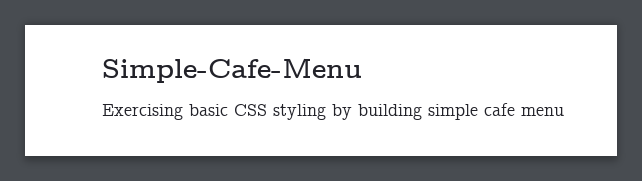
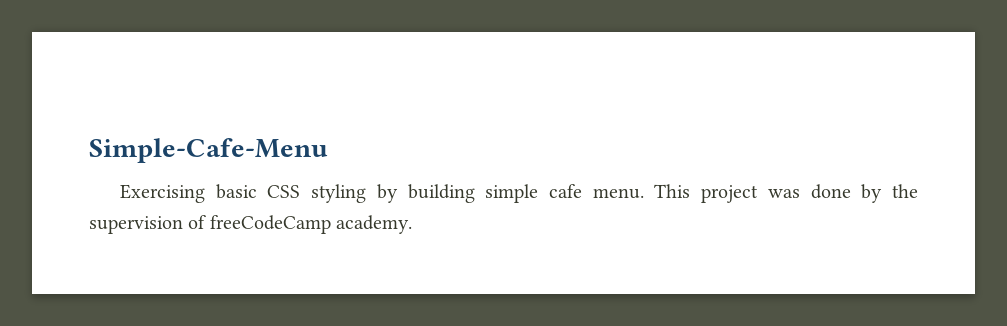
- Exercising basic CSS styling by building simple cafe menu
+ Exercising basic CSS styling by building simple cafe menu. This project was done by the supervision of freeCodeCamp academy.

